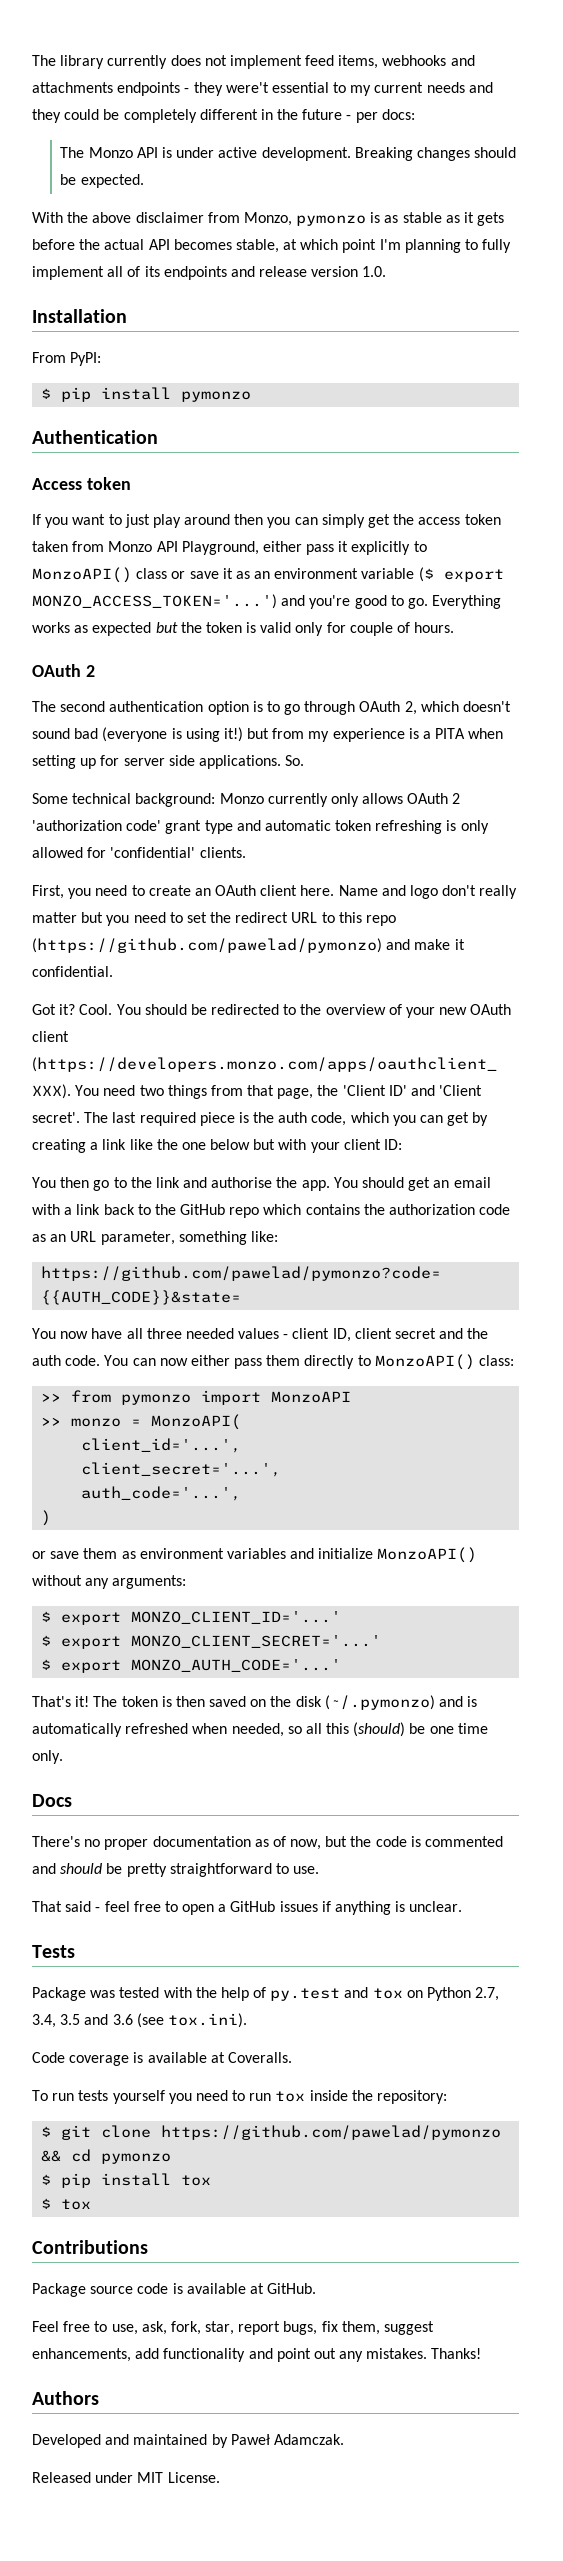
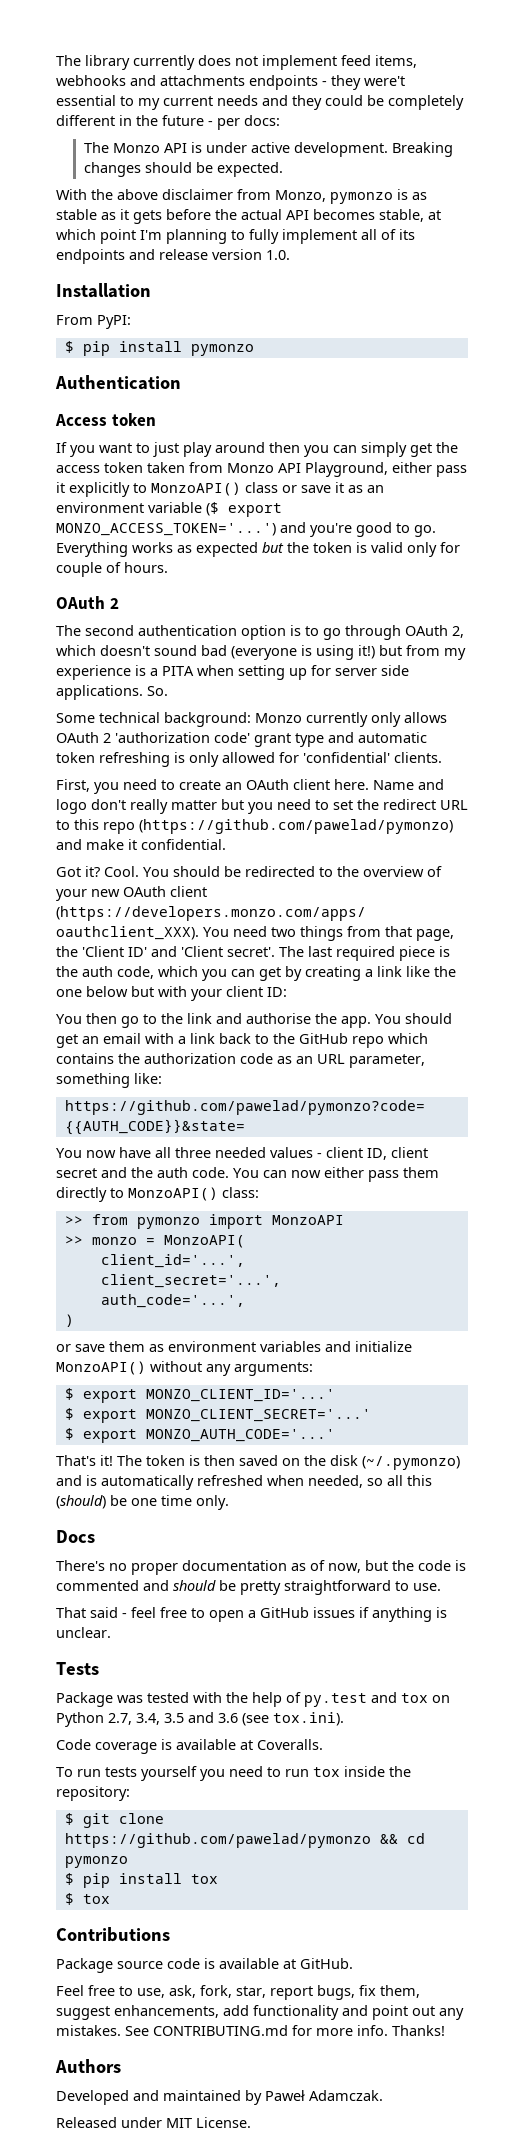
+ See CONTRIBUTING.md for more info.

